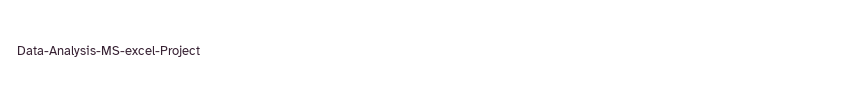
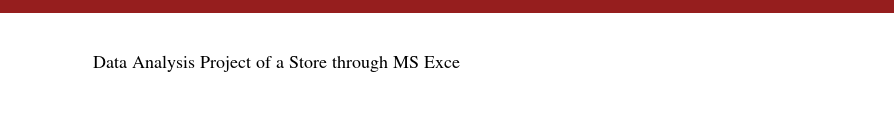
- Data-Analysis-MS-excel-Project
+ Data Analysis Project of a Store through MS Exce

